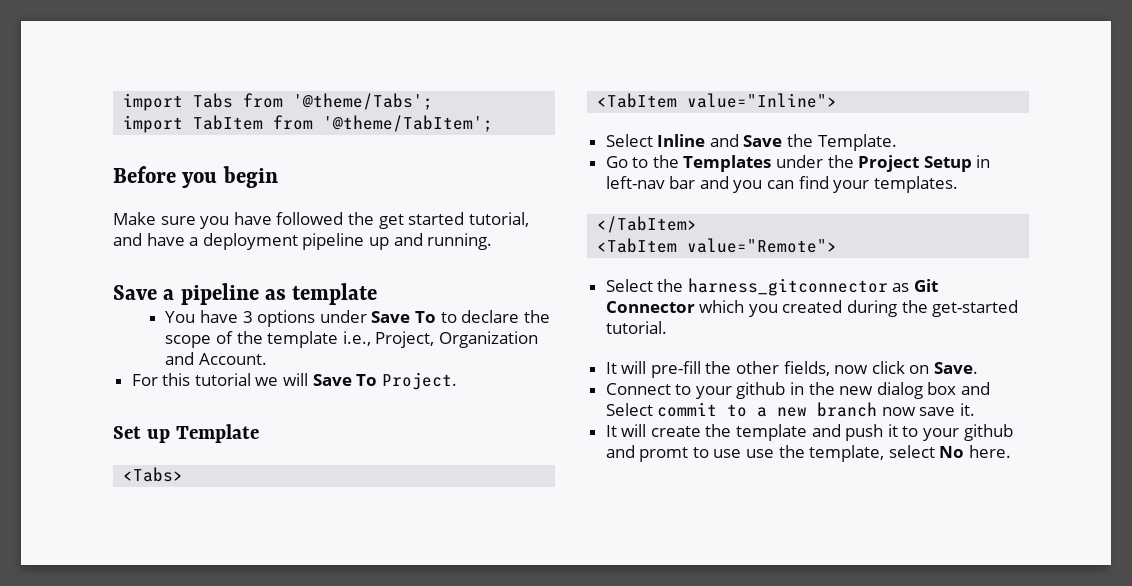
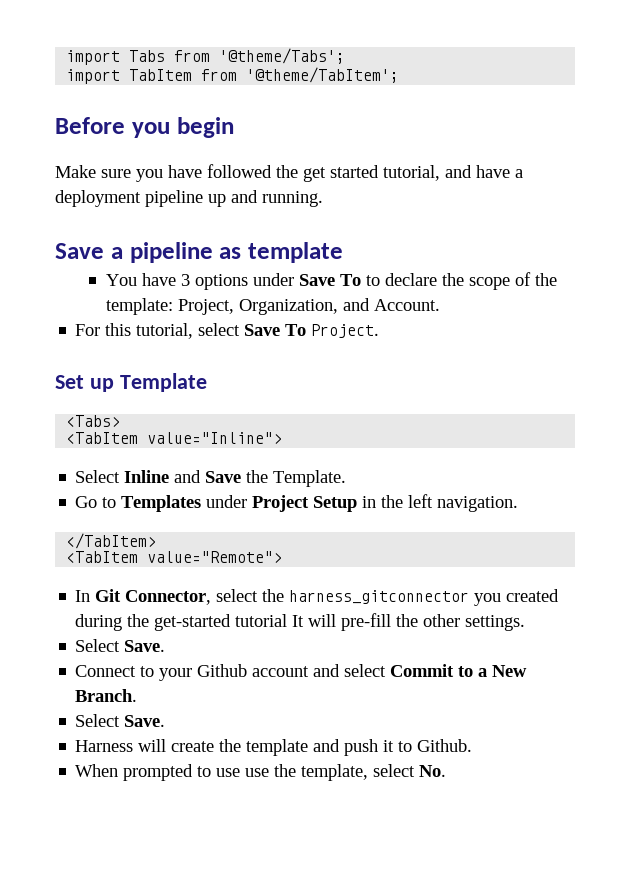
- You have 3 options under Save To to declare the scope of the template i.e., Project, Organization and Account.
+ You have 3 options under Save To to declare the scope of the template: Project, Organization, and Account.
- For this tutorial we will Save To Project.
+ For this tutorial, select Save To Project.
- Go to the Templates under the Project Setup in left-nav bar and you can find your templates.
+ Go to Templates under Project Setup in the left navigation.
  </TabItem>
  <TabItem value="Remote">
- Select the harness_gitconnector as Git Connector which you created during the get-started tutorial.
- It will pre-fill the other fields, now click on Save.
+ In Git Connector, select the harness_gitconnector you created during the get-started tutorial It will pre-fill the other settings.
+ Select Save.
- Connect to your github in the new dialog box and Select commit to a new branch now save it.
- It will create the template and push it to your github and promt to use use the template, select No here.
+ Connect to your Github account and select Commit to a New Branch.
+ Select Save.
+ Harness will create the template and push it to Github.
+ When prompted to use use the template, select No.

